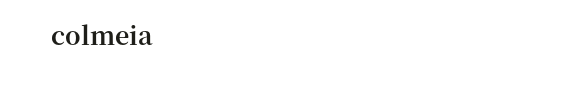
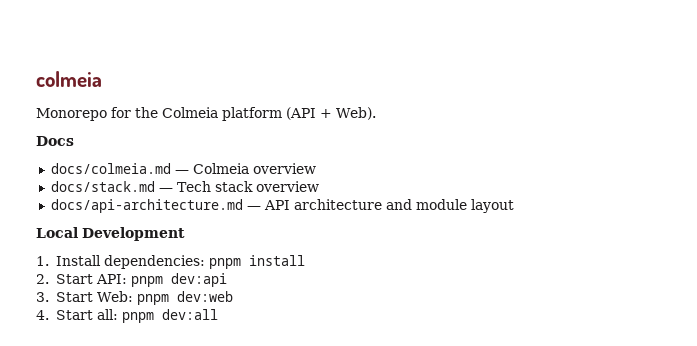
+ Monorepo for the Colmeia platform (API + Web).
+ Docs
+ docs/colmeia.md — Colmeia overview
+ docs/stack.md — Tech stack overview
+ docs/api-architecture.md — API architecture and module layout
+ Local Development
+ 1. Install dependencies: pnpm install
+ 2. Start API: pnpm dev:api
+ 3. Start Web: pnpm dev:web
+ 4. Start all: pnpm dev:all

